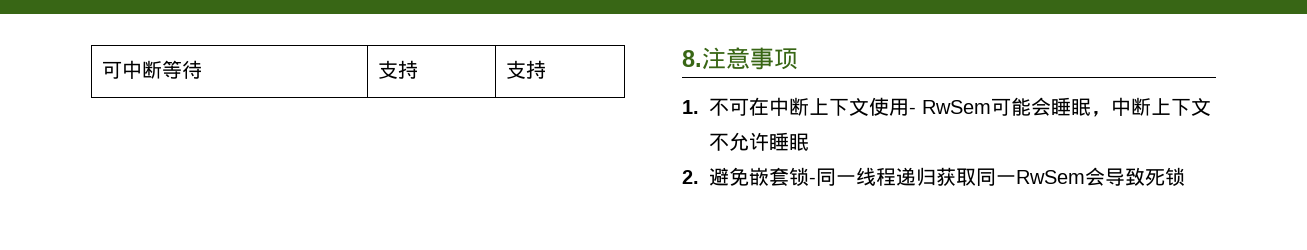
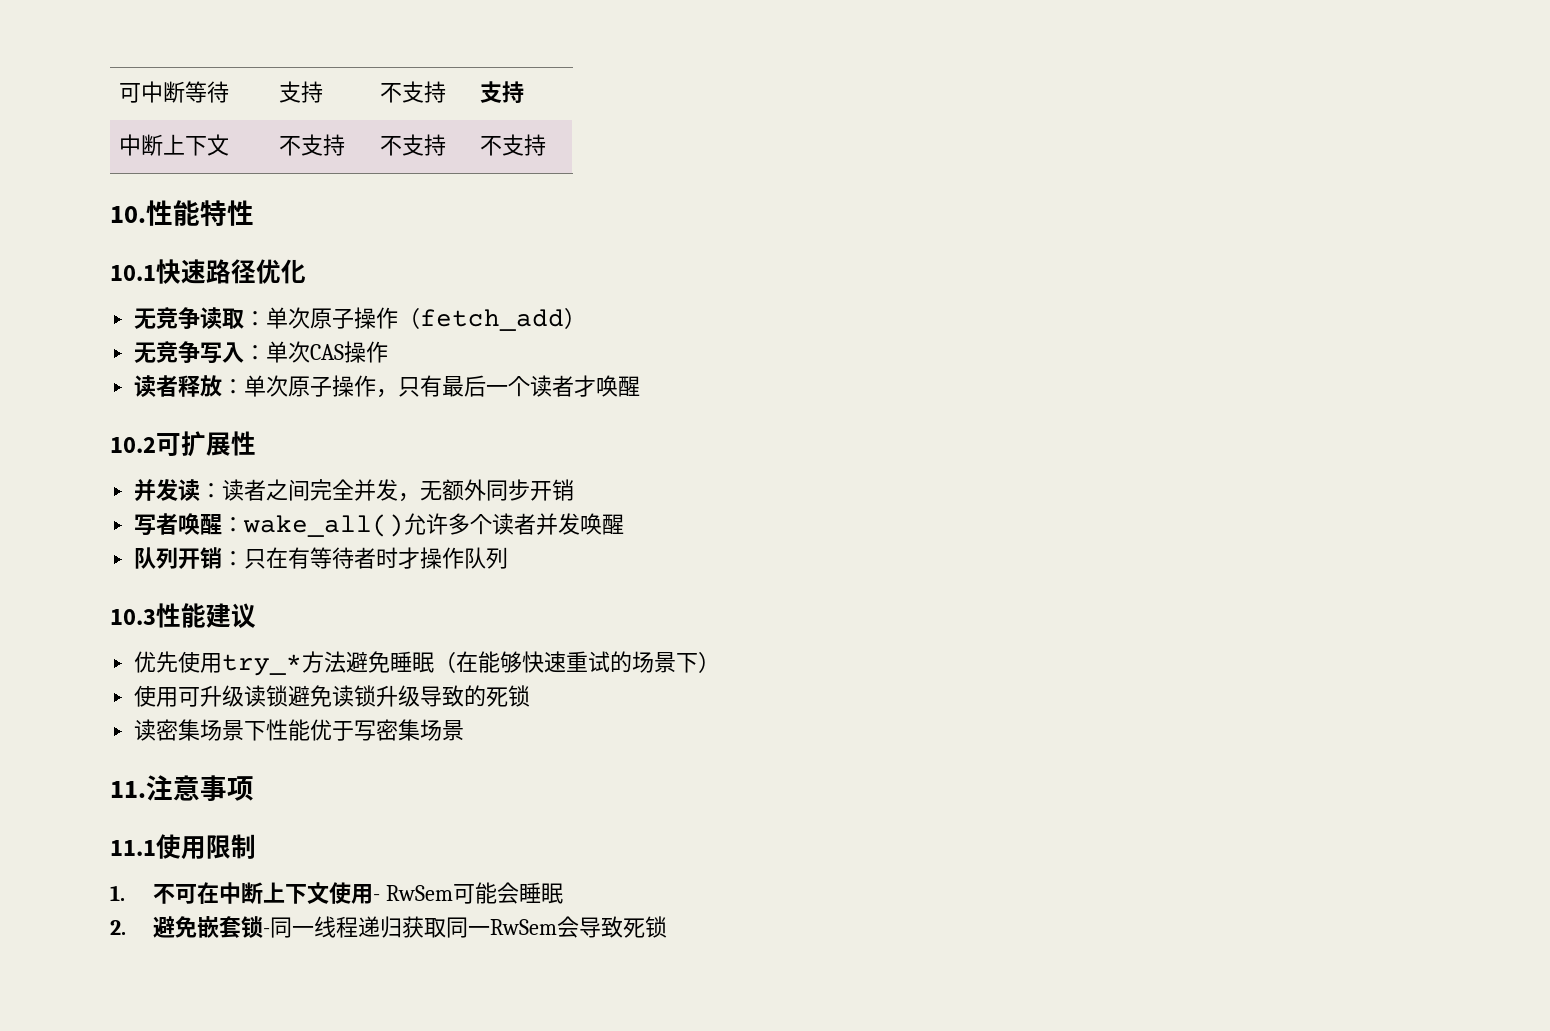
- 可中断等待 | 支持 | 支持
- 8.注意事项
+ 可中断等待 | 支持 | 不支持 | 支持
+ 中断上下文 | 不支持 | 不支持 | 不支持
+ 10.性能特性
+ 10.1快速路径优化
+ 无竞争读取：单次原子操作（fetch_add）
+ 无竞争写入：单次CAS操作
+ 读者释放：单次原子操作，只有最后一个读者才唤醒
+ 10.2可扩展性
+ 并发读：读者之间完全并发，无额外同步开销
+ 写者唤醒：wake_all()允许多个读者并发唤醒
+ 队列开销：只在有等待者时才操作队列
+ 10.3性能建议
+ 优先使用try_*方法避免睡眠（在能够快速重试的场景下）
+ 使用可升级读锁避免读锁升级导致的死锁
+ 读密集场景下性能优于写密集场景
+ 11.注意事项
+ 11.1使用限制
- 1.不可在中断上下文使用- RwSem可能会睡眠，中断上下文不允许睡眠
+ 1.不可在中断上下文使用- RwSem可能会睡眠

